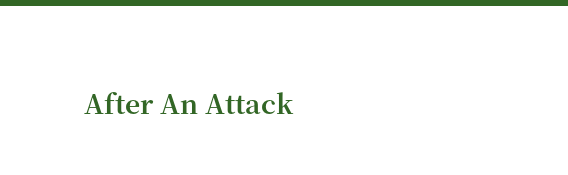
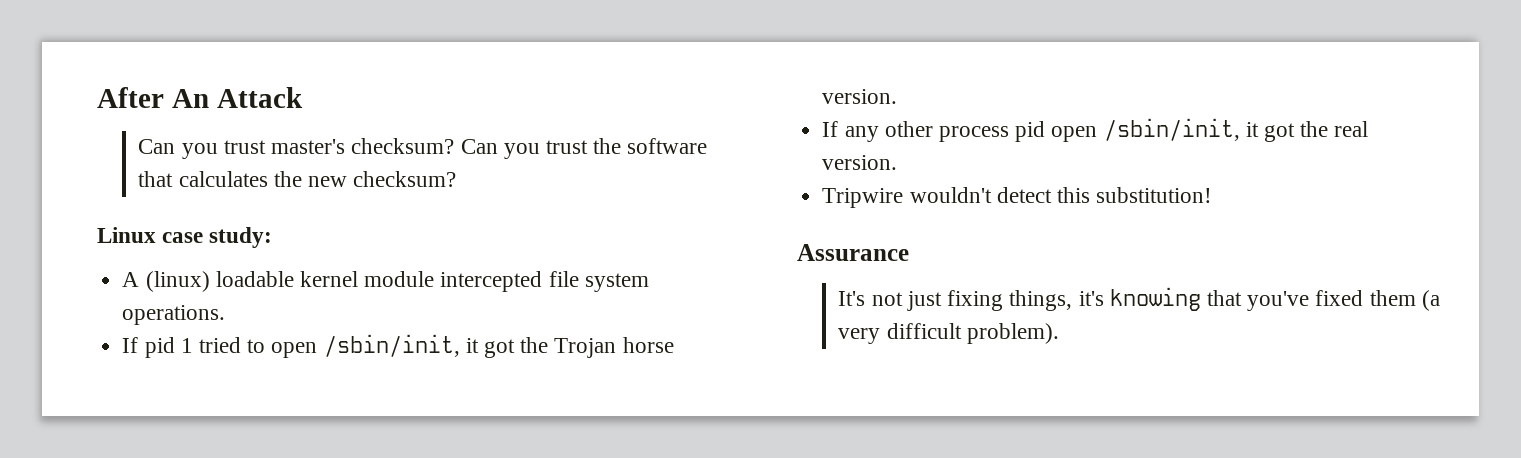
+ Can you trust master's checksum? Can you trust the software that calculates the new checksum?
+ Linux case study:
+ A (linux) loadable kernel module intercepted file system operations.
+ If pid 1 tried to open /sbin/init, it got the Trojan horse version.
+ If any other process pid open /sbin/init, it got the real version.
+ Tripwire wouldn't detect this substitution!
+ Assurance
+ It's not just fixing things, it's knowing that you've fixed them (a very difficult problem).

